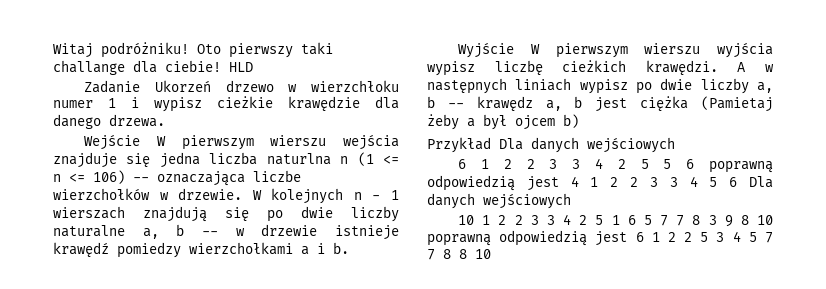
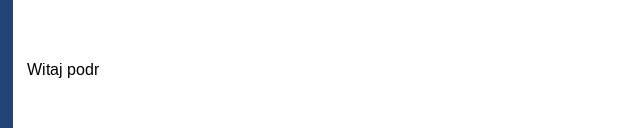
- Witaj podróżniku! Oto pierwszy taki challange dla ciebie! HLD
- Zadanie Ukorzeń drzewo w wierzchłoku numer 1 i wypisz cieżkie krawędzie dla danego drzewa.
- Wejście W pierwszym wierszu wejścia znajduje się jedna liczba naturlna n (1 <= n <= 106) -- oznaczająca liczbe wierzchołków w drzewie. W kolejnych n - 1 wierszach znajdują się po dwie liczby naturalne a, b -- w drzewie istnieje krawędź pomiedzy wierzchołkami a i b.
- Wyjście W pierwszym wierszu wyjścia wypisz liczbę cieżkich krawędzi. A w następnych liniach wypisz po dwie liczby a, b -- krawędz a, b jest ciężka (Pamietaj żeby a był ojcem b)
- Przykład Dla danych wejściowych
- 6 1 2 2 3 3 4 2 5 5 6 poprawną odpowiedzią jest 4 1 2 2 3 3 4 5 6 Dla danych wejściowych
- 10 1 2 2 3 3 4 2 5 1 6 5 7 7 8 3 9 8 10 poprawną odpowiedzią jest 6 1 2 2 5 3 4 5 7 7 8 8 10
+ Witaj podr

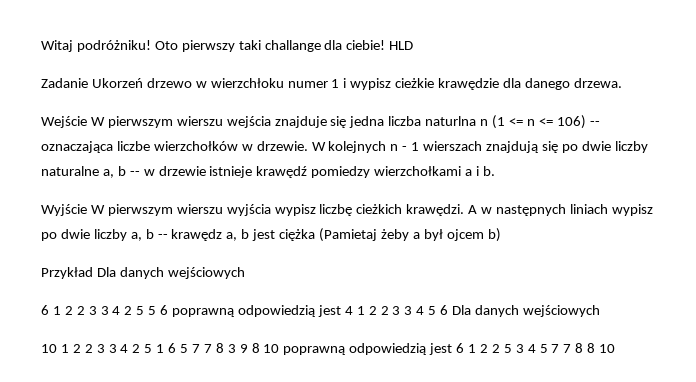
- Witaj podr
+ Witaj podróżniku! Oto pierwszy taki challange dla ciebie! HLD
+ Zadanie Ukorzeń drzewo w wierzchłoku numer 1 i wypisz cieżkie krawędzie dla danego drzewa.
+ Wejście W pierwszym wierszu wejścia znajduje się jedna liczba naturlna n (1 <= n <= 106) -- oznaczająca liczbe wierzchołków w drzewie. W kolejnych n - 1 wierszach znajdują się po dwie liczby naturalne a, b -- w drzewie istnieje krawędź pomiedzy wierzchołkami a i b.
+ Wyjście W pierwszym wierszu wyjścia wypisz liczbę cieżkich krawędzi. A w następnych liniach wypisz po dwie liczby a, b -- krawędz a, b jest ciężka (Pamietaj żeby a był ojcem b)
+ Przykład Dla danych wejściowych
+ 6 1 2 2 3 3 4 2 5 5 6 poprawną odpowiedzią jest 4 1 2 2 3 3 4 5 6 Dla danych wejściowych
+ 10 1 2 2 3 3 4 2 5 1 6 5 7 7 8 3 9 8 10 poprawną odpowiedzią jest 6 1 2 2 5 3 4 5 7 7 8 8 10

